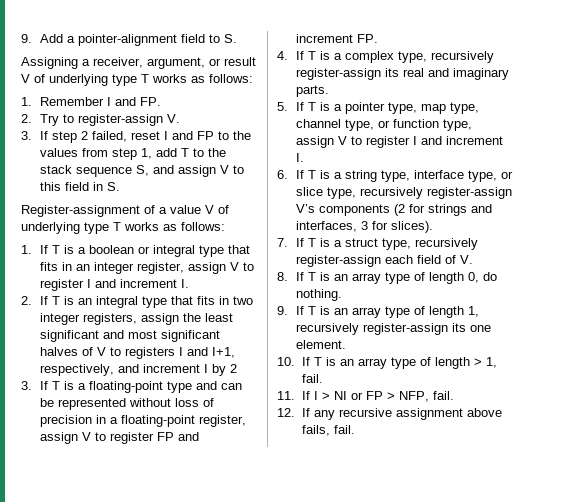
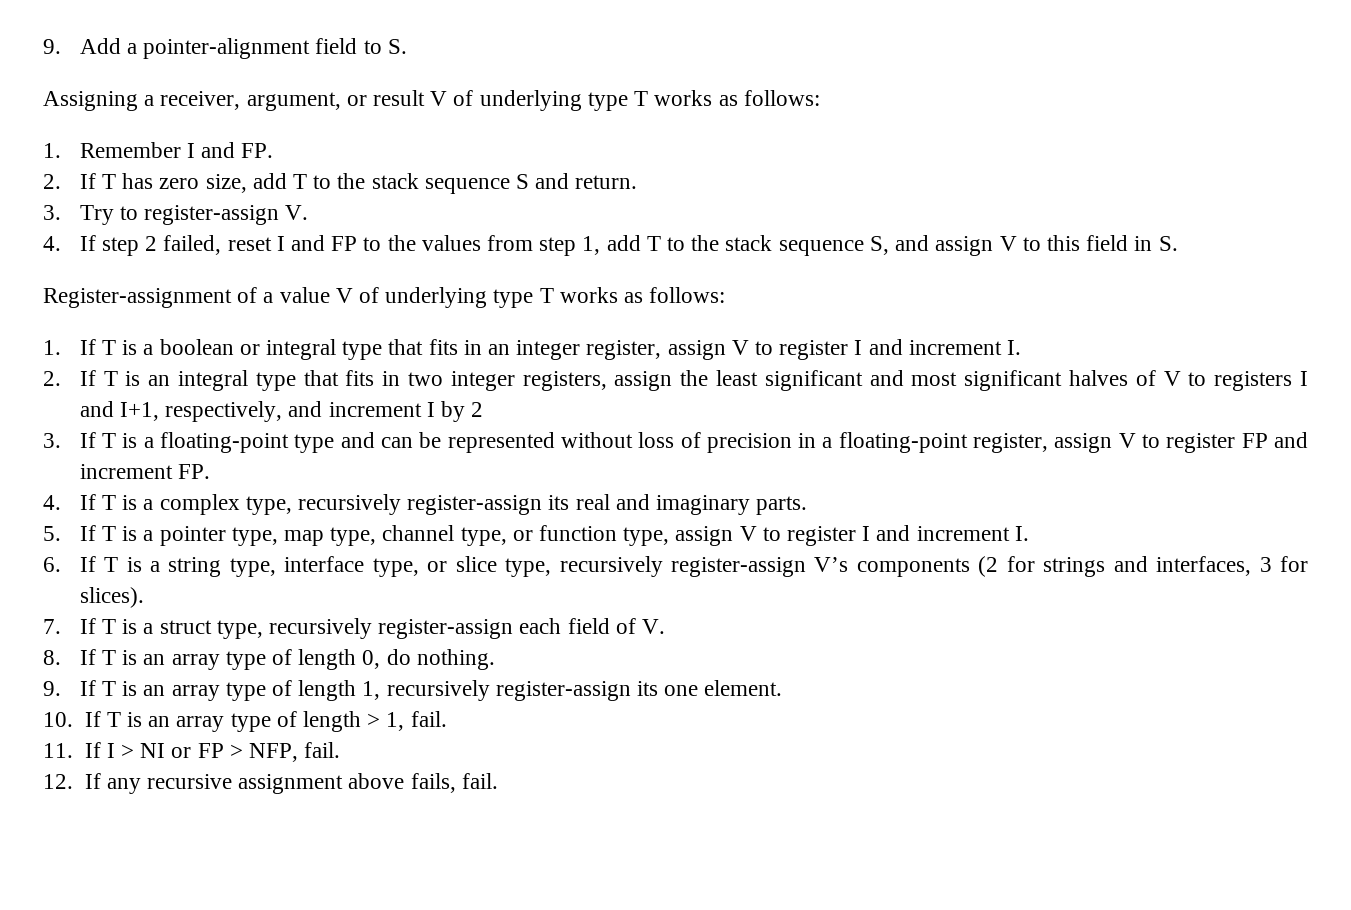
- 2. Try to register-assign V.
+ 2. If T has zero size, add T to the stack sequence S and return.
+ 3. Try to register-assign V.
- 3. If step 2 failed, reset I and FP to the values from step 1, add T to the stack sequence S, and assign V to this field in S.
+ 4. If step 2 failed, reset I and FP to the values from step 1, add T to the stack sequence S, and assign V to this field in S.

